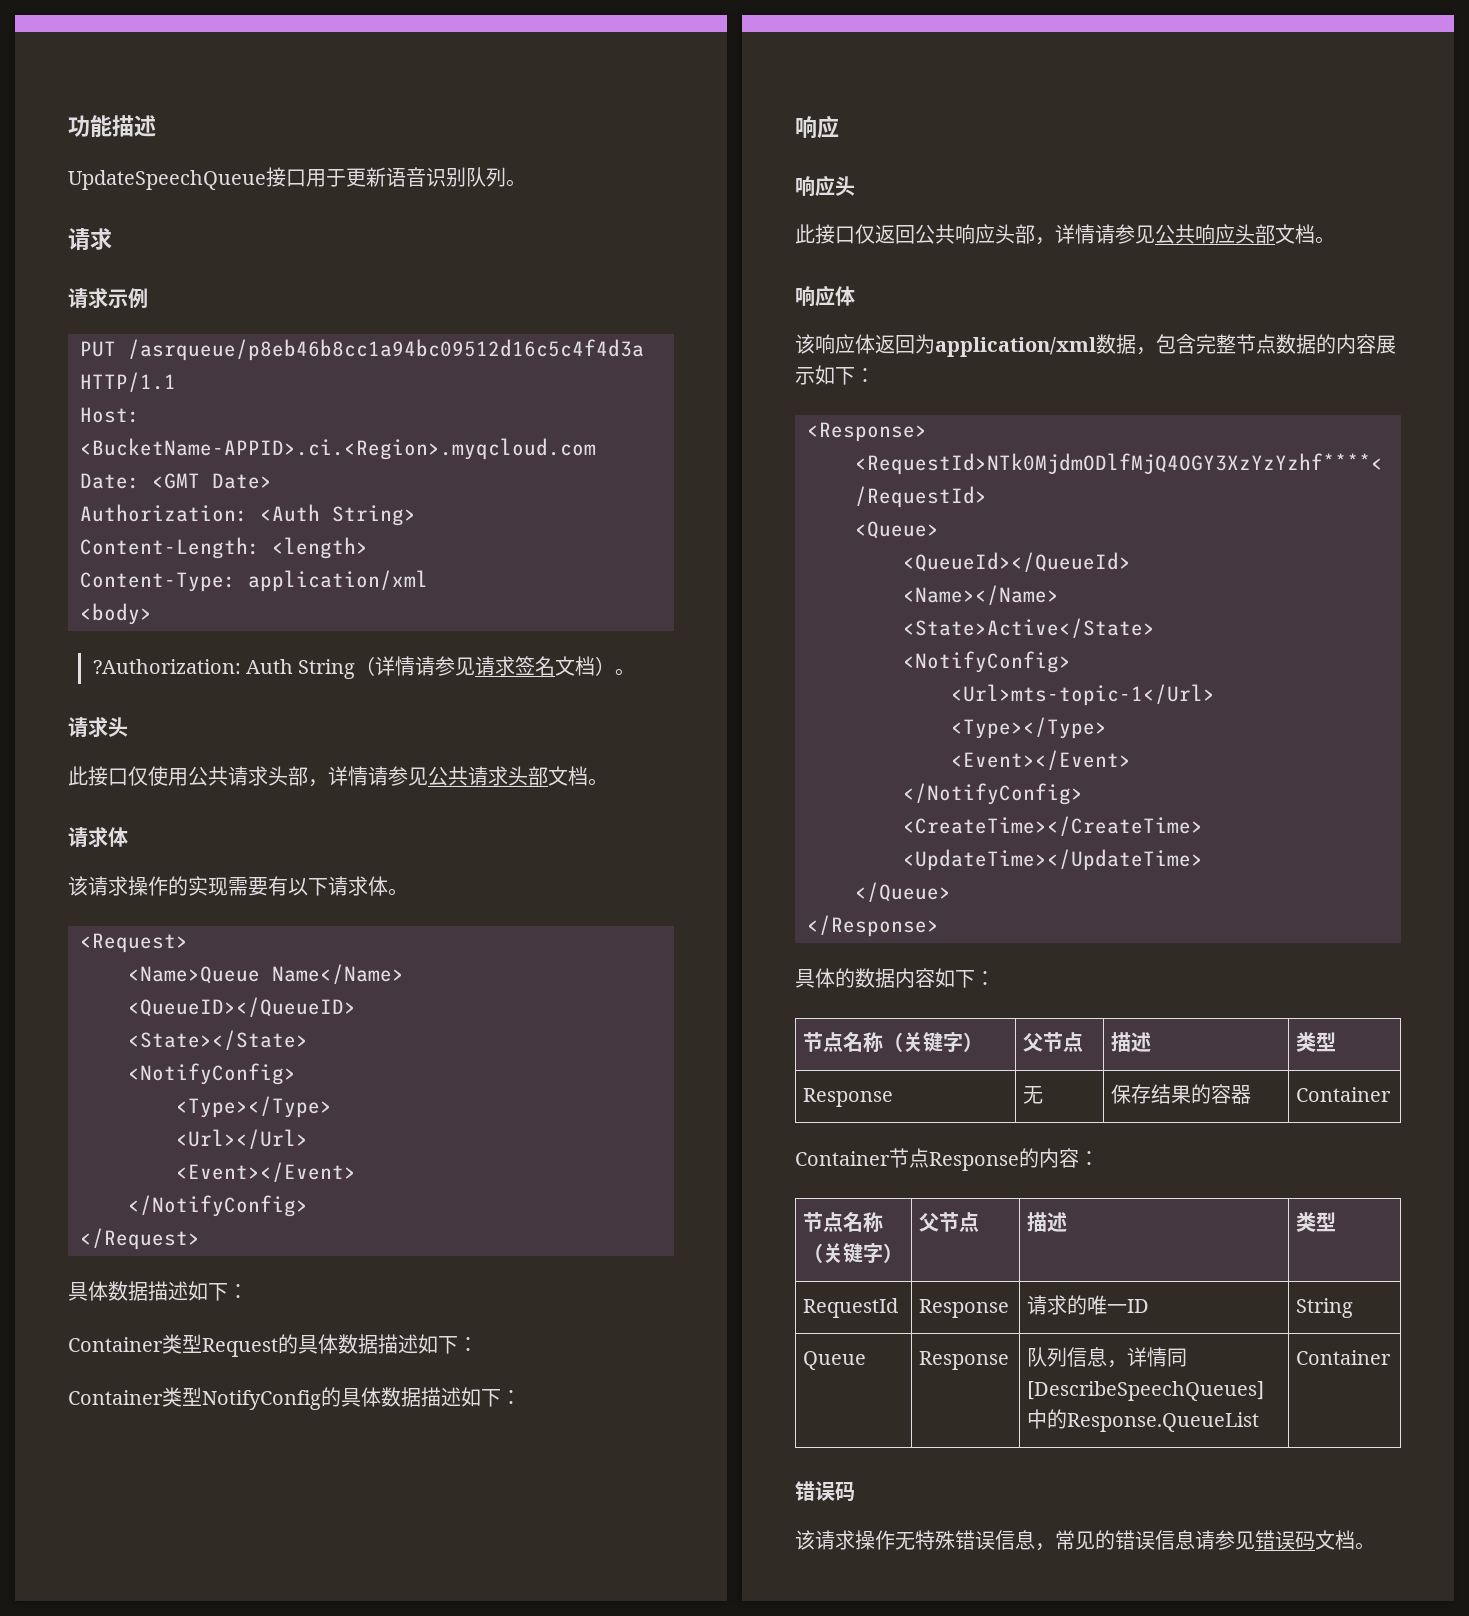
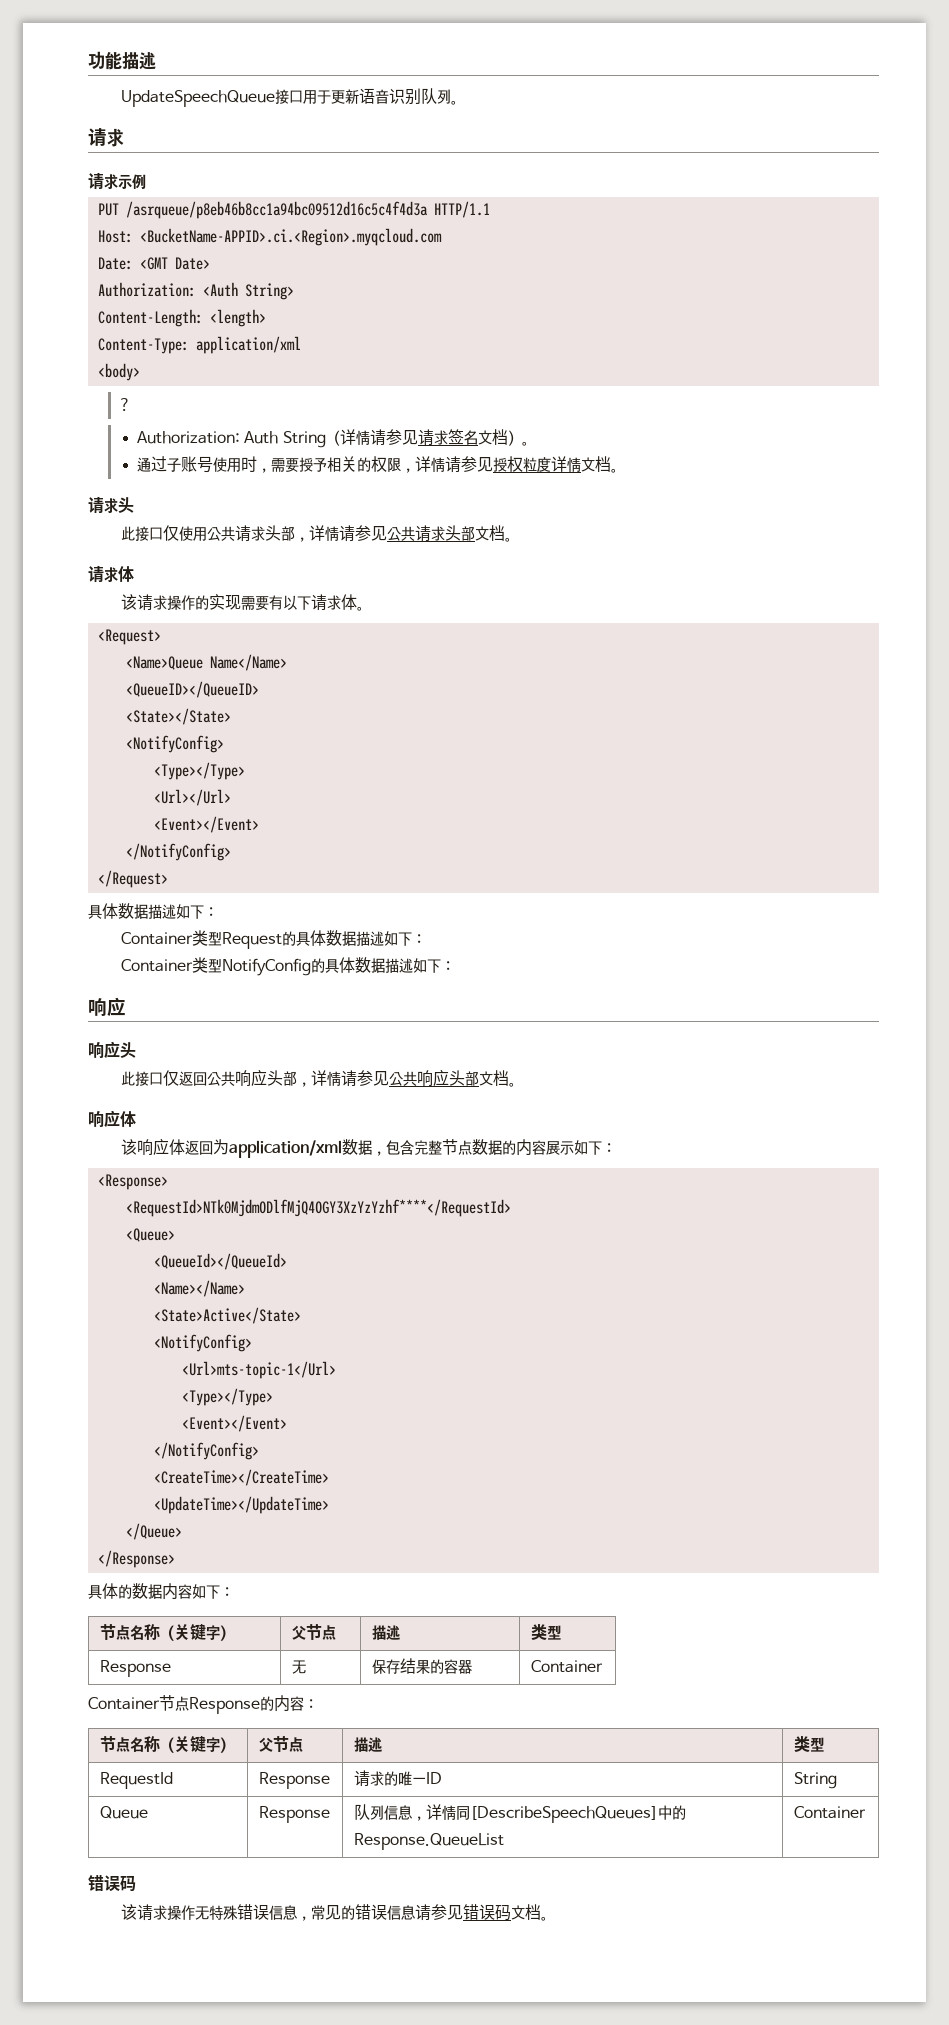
- ?Authorization: Auth String（详情请参见请求签名文档）。
+ ?
+ Authorization: Auth String（详情请参见请求签名文档）。
+ 通过子账号使用时，需要授予相关的权限，详情请参见授权粒度详情文档。

